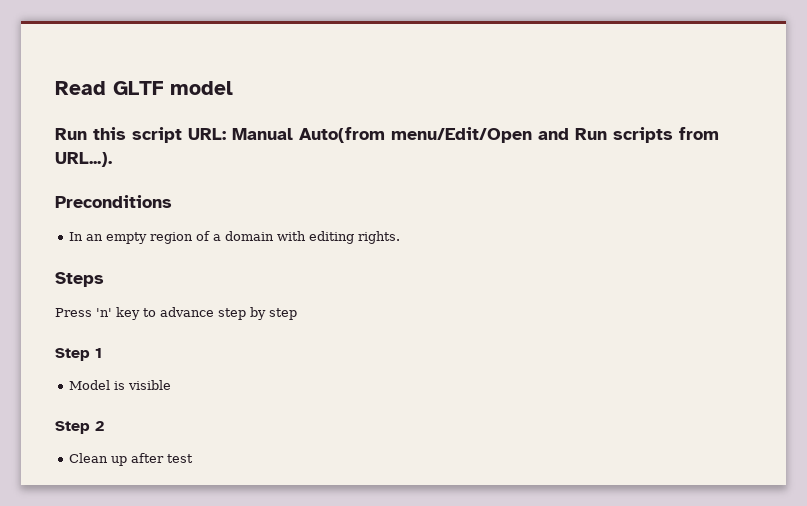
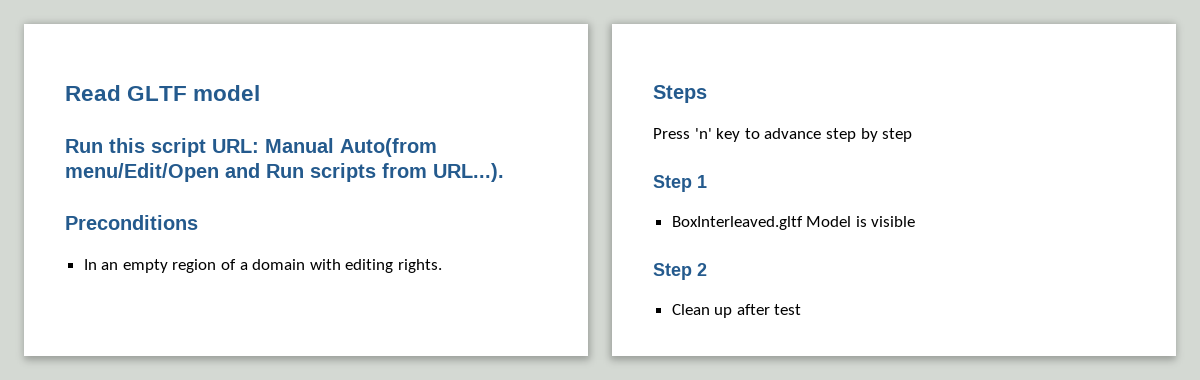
- Model is visible
+ BoxInterleaved.gltf Model is visible

